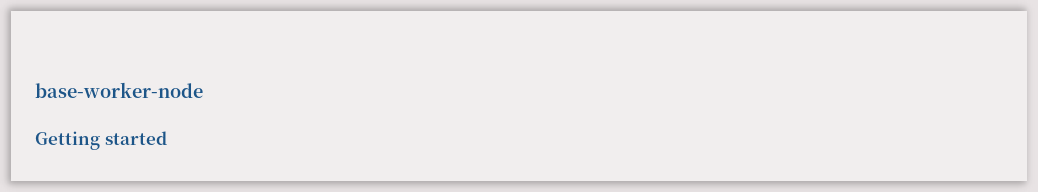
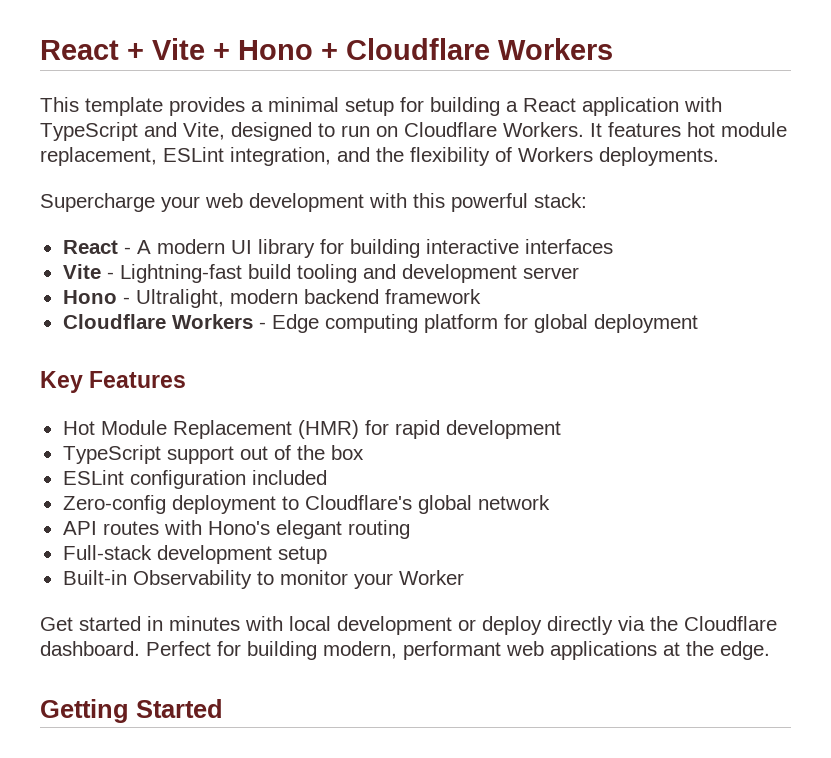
- base-worker-node
+ React + Vite + Hono + Cloudflare Workers
+ This template provides a minimal setup for building a React application with TypeScript and Vite, designed to run on Cloudflare Workers. It features hot module replacement, ESLint integration, and the flexibility of Workers deployments.
+ Supercharge your web development with this powerful stack:
+ React - A modern UI library for building interactive interfaces
+ Vite - Lightning-fast build tooling and development server
+ Hono - Ultralight, modern backend framework
+ Cloudflare Workers - Edge computing platform for global deployment
+ Key Features
+ Hot Module Replacement (HMR) for rapid development
+ TypeScript support out of the box
+ ESLint configuration included
+ Zero-config deployment to Cloudflare's global network
+ API routes with Hono's elegant routing
+ Full-stack development setup
+ Built-in Observability to monitor your Worker
+ Get started in minutes with local development or deploy directly via the Cloudflare dashboard. Perfect for building modern, performant web applications at the edge.
- Getting started
+ Getting Started

